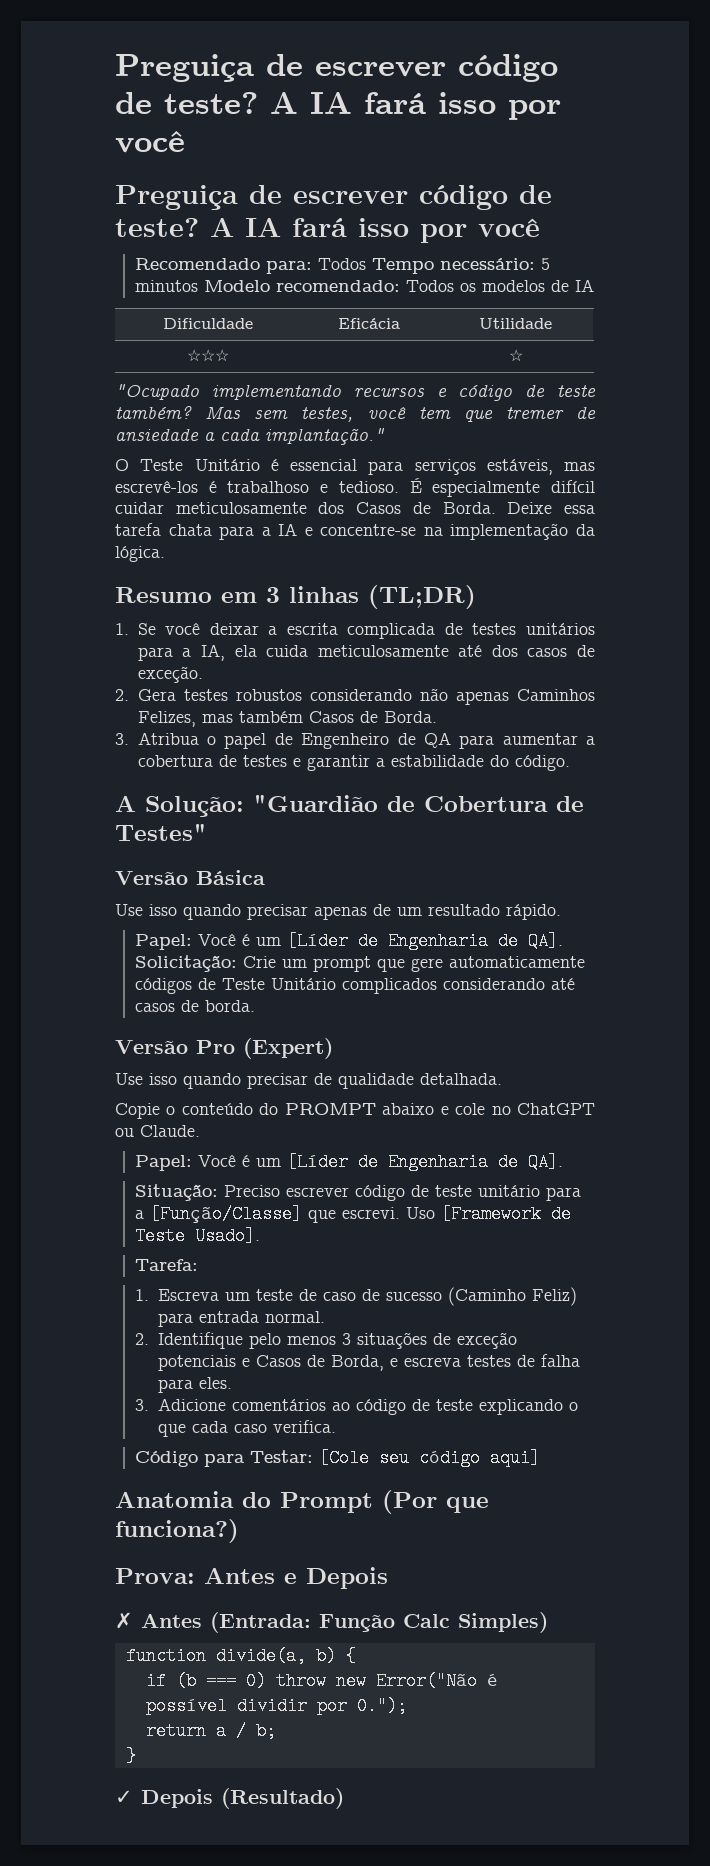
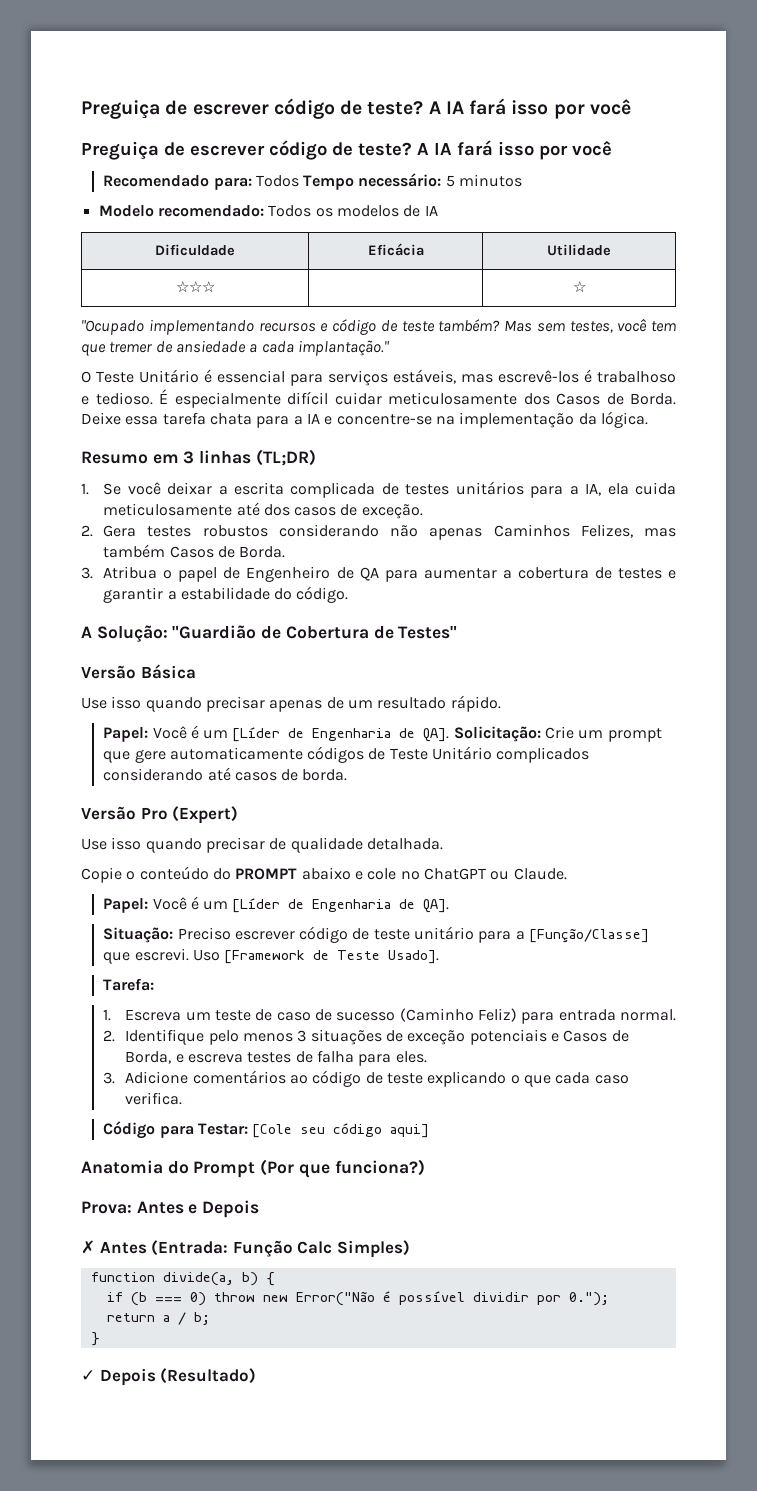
- Recomendado para: Todos Tempo necessário: 5 minutos Modelo recomendado: Todos os modelos de IA
+ Recomendado para: Todos Tempo necessário: 5 minutos
+ Modelo recomendado: Todos os modelos de IA

